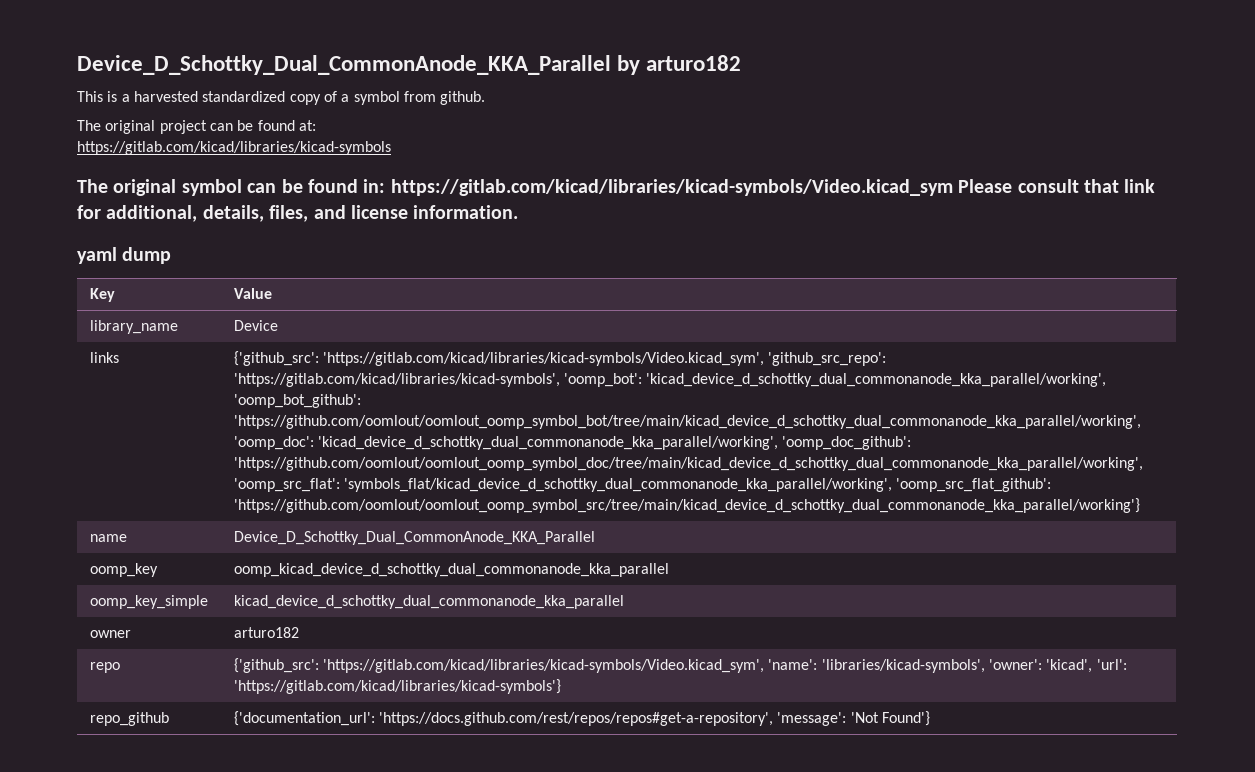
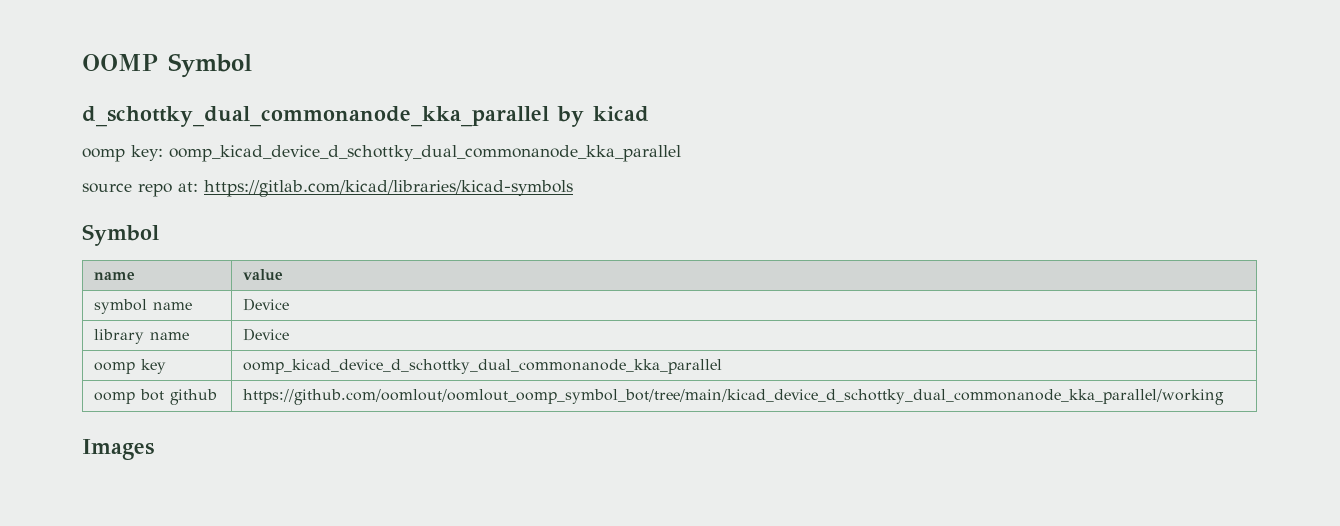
- Device_D_Schottky_Dual_CommonAnode_KKA_Parallel by arturo182
- This is a harvested standardized copy of a symbol from github.
- The original project can be found at:
- https://gitlab.com/kicad/libraries/kicad-symbols
- The original symbol can be found in: https://gitlab.com/kicad/libraries/kicad-symbols/Video.kicad_sym Please consult that link for additional, details, files, and license information.
- yaml dump
- Key | Value
- library_name | Device
- links | {'github_src': 'https://gitlab.com/kicad/libraries/kicad-symbols/Video.kicad_sym', 'github_src_repo': 'https://gitlab.com/kicad/libraries/kicad-symbols', 'oomp_bot': 'kicad_device_d_schottky_dual_commonanode_kka_parallel/working', 'oomp_bot_github': 'https://github.com/oomlout/oomlout_oomp_symbol_bot/tree/main/kicad_device_d_schottky_dual_commonanode_kka_parallel/working', 'oomp_doc': 'kicad_device_d_schottky_dual_commonanode_kka_parallel/working', 'oomp_doc_github': 'https://github.com/oomlout/oomlout_oomp_symbol_doc/tree/main/kicad_device_d_schottky_dual_commonanode_kka_parallel/working', 'oomp_src_flat': 'symbols_flat/kicad_device_d_schottky_dual_commonanode_kka_parallel/working', 'oomp_src_flat_github': 'https://github.com/oomlout/oomlout_oomp_symbol_src/tree/main/kicad_device_d_schottky_dual_commonanode_kka_parallel/working'}
- name | Device_D_Schottky_Dual_CommonAnode_KKA_Parallel
- oomp_key | oomp_kicad_device_d_schottky_dual_commonanode_kka_parallel
- oomp_key_simple | kicad_device_d_schottky_dual_commonanode_kka_parallel
- owner | arturo182
- repo | {'github_src': 'https://gitlab.com/kicad/libraries/kicad-symbols/Video.kicad_sym', 'name': 'libraries/kicad-symbols', 'owner': 'kicad', 'url': 'https://gitlab.com/kicad/libraries/kicad-symbols'}
- repo_github | {'documentation_url': 'https://docs.github.com/rest/repos/repos#get-a-repository', 'message': 'Not Found'}
+ OOMP Symbol
+ d_schottky_dual_commonanode_kka_parallel by kicad
+ oomp key: oomp_kicad_device_d_schottky_dual_commonanode_kka_parallel
+ source repo at: https://gitlab.com/kicad/libraries/kicad-symbols
+ Symbol
+ name | value
+ symbol name | Device
+ library name | Device
+ oomp key | oomp_kicad_device_d_schottky_dual_commonanode_kka_parallel
+ oomp bot github | https://github.com/oomlout/oomlout_oomp_symbol_bot/tree/main/kicad_device_d_schottky_dual_commonanode_kka_parallel/working
+ Images

